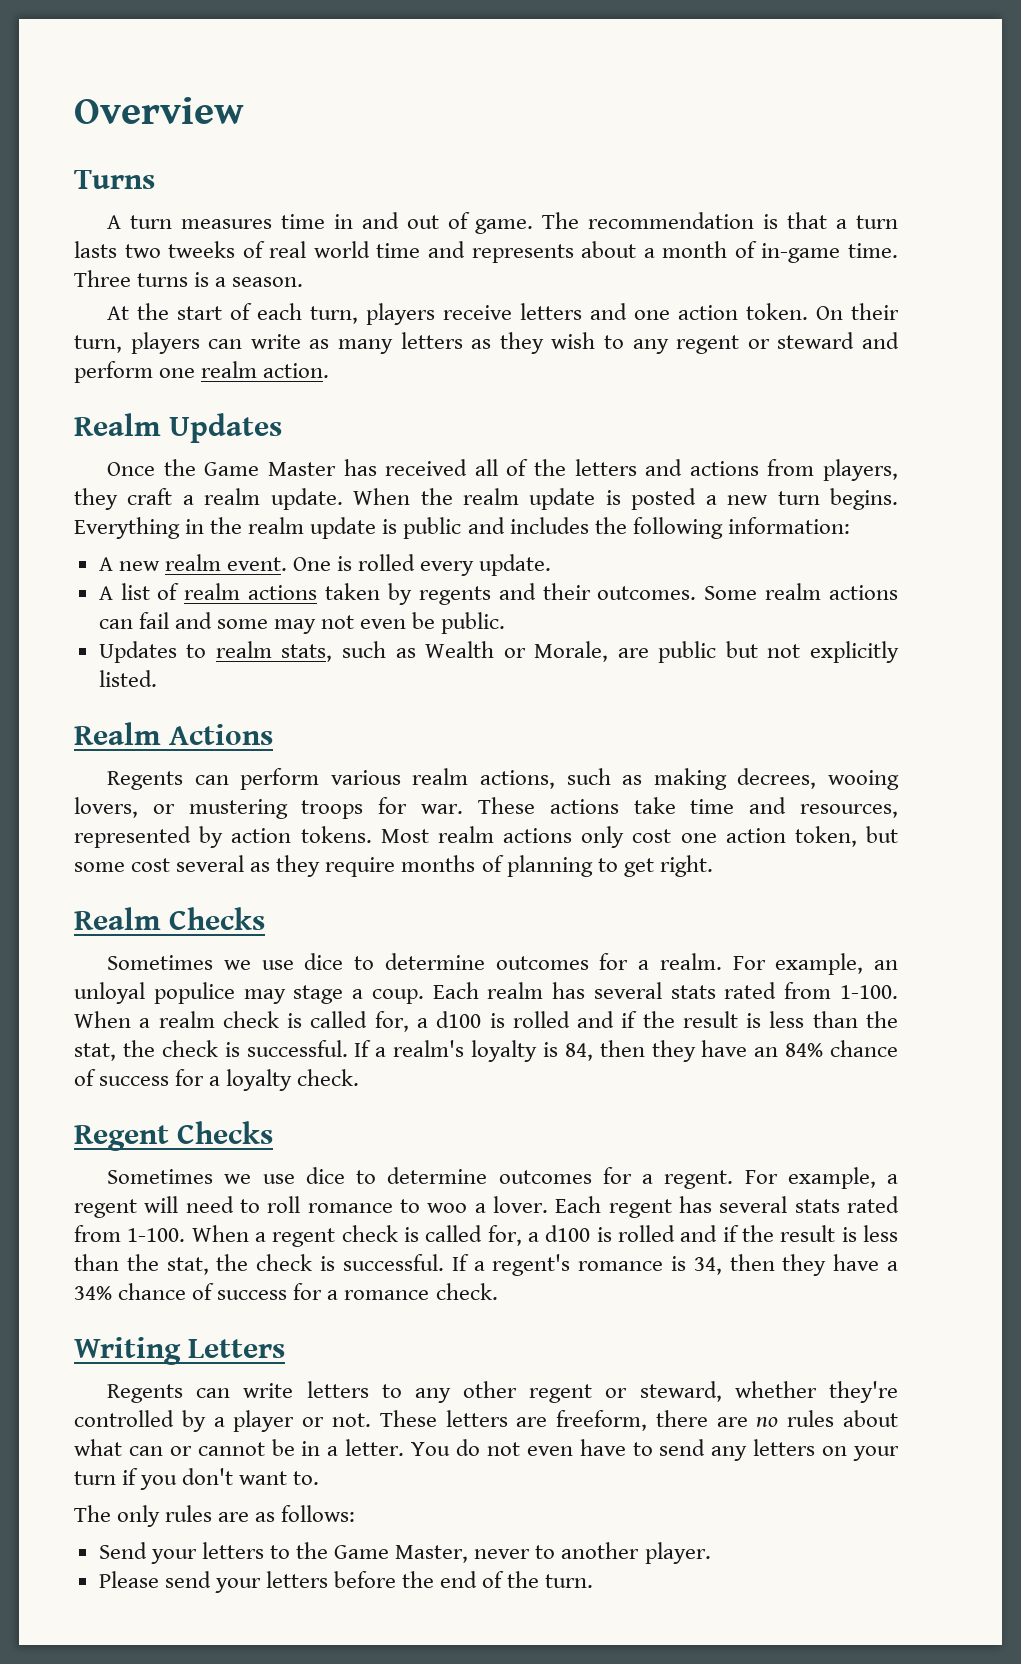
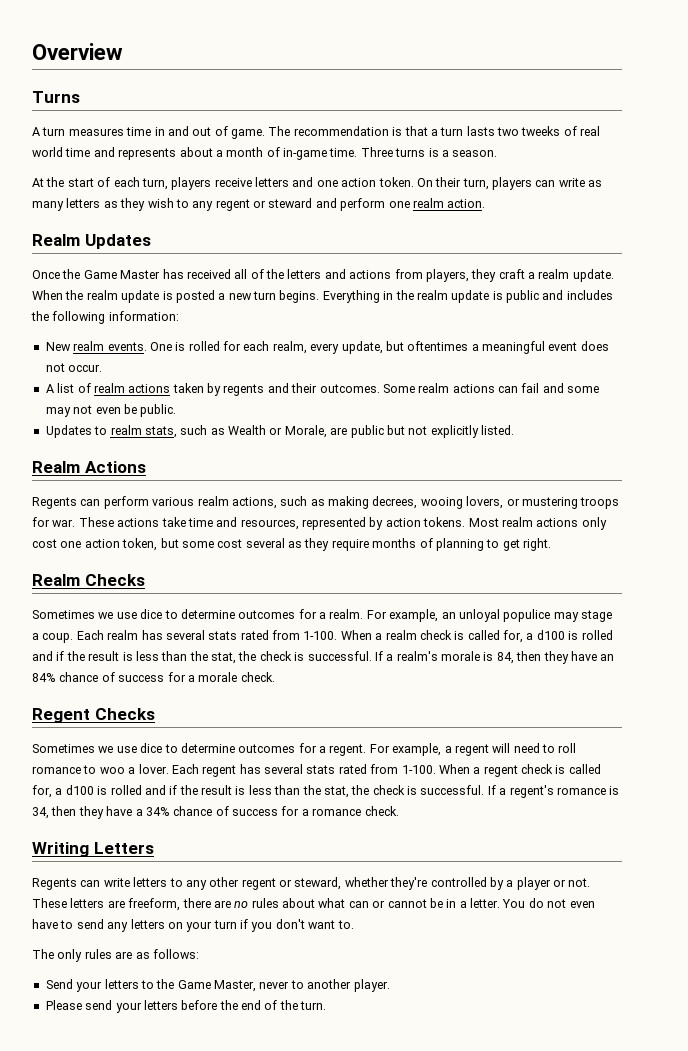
- A new realm event. One is rolled every update.
+ New realm events. One is rolled for each realm, every update, but oftentimes a meaningful event does not occur.
- If a realm's loyalty is 84, then they have an 84% chance of success for a loyalty check.
+ If a realm's morale is 84, then they have an 84% chance of success for a morale check.

